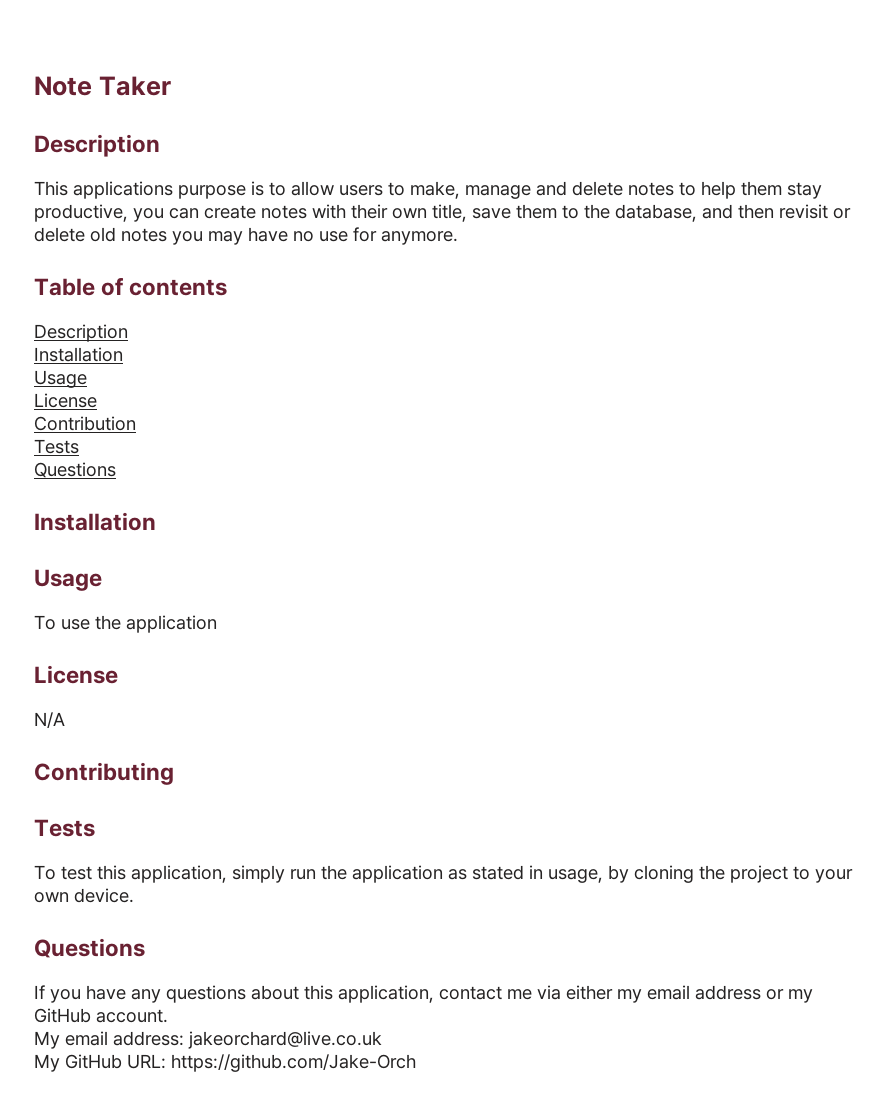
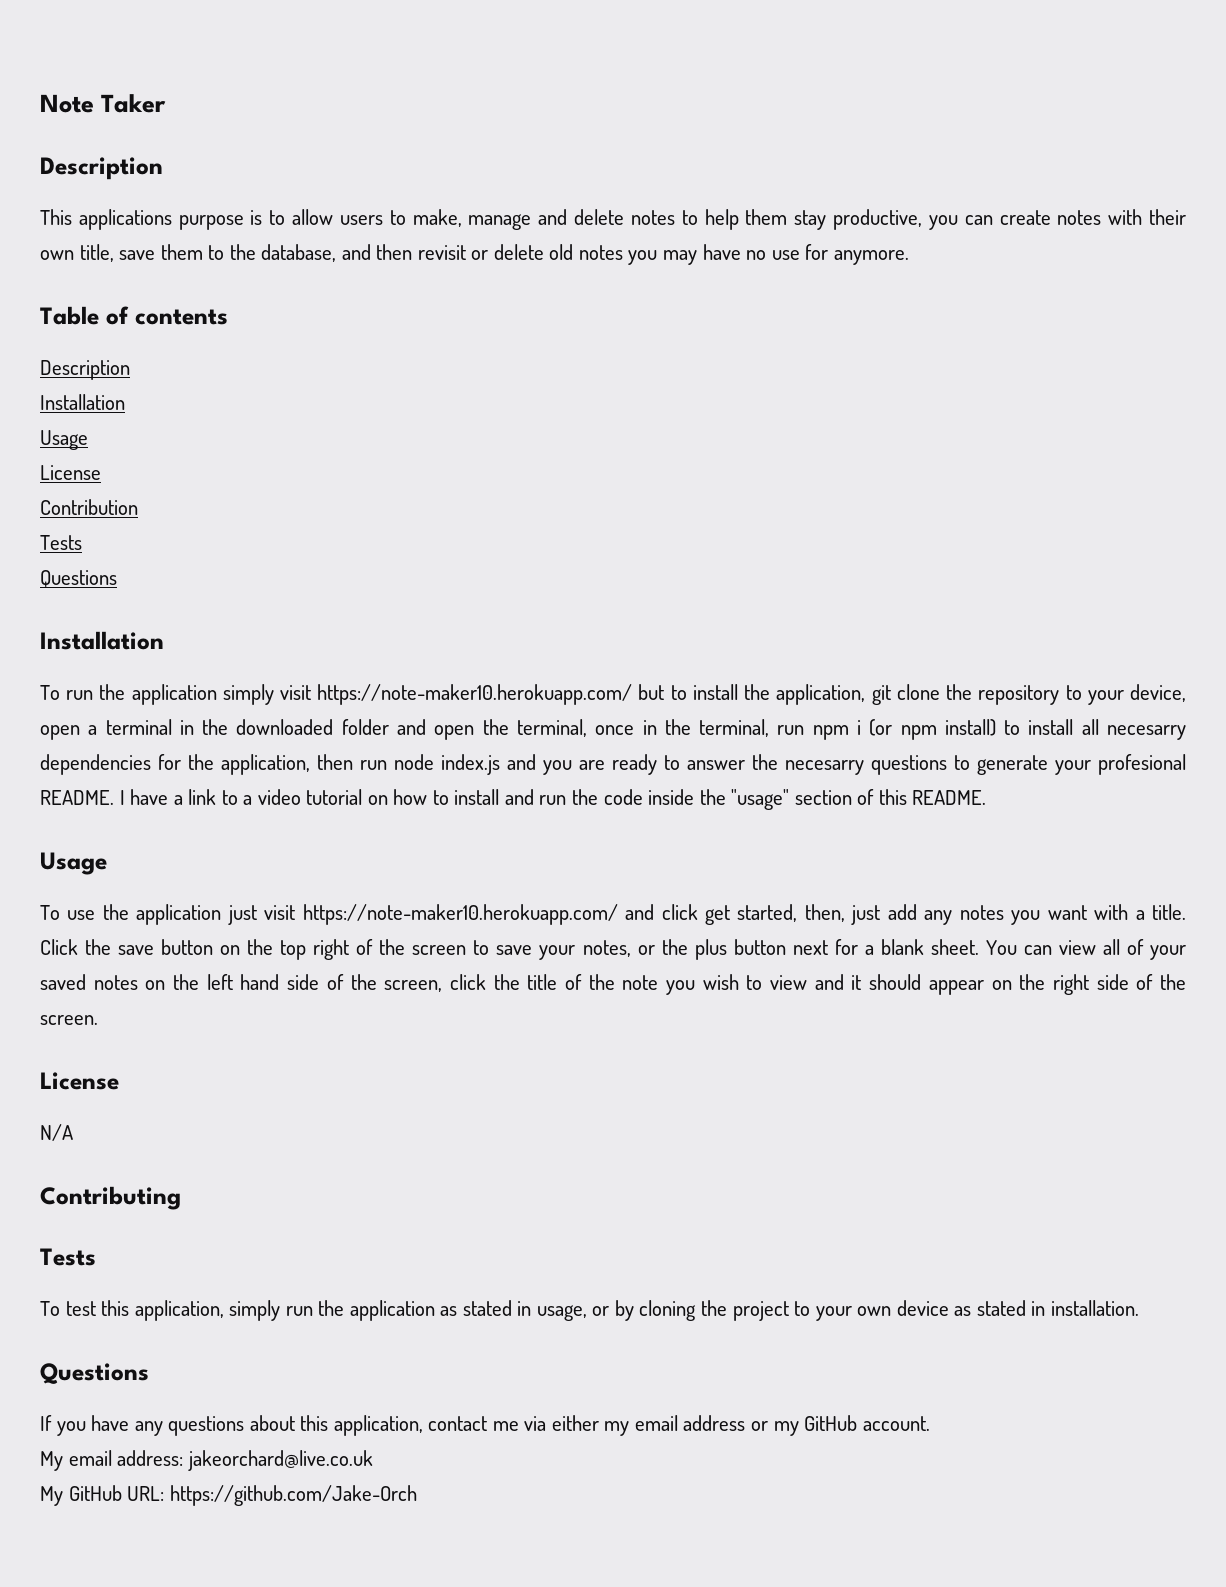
+ To run the application simply visit https://note-maker10.herokuapp.com/ but to install the application, git clone the repository to your device, open a terminal in the downloaded folder and open the terminal, once in the terminal, run npm i (or npm install) to install all necesarry dependencies for the application, then run node index.js and you are ready to answer the necesarry questions to generate your profesional README. I have a link to a video tutorial on how to install and run the code inside the "usage" section of this README.
- To use the application
+ To use the application just visit https://note-maker10.herokuapp.com/ and click get started, then, just add any notes you want with a title. Click the save button on the top right of the screen to save your notes, or the plus button next for a blank sheet. You can view all of your saved notes on the left hand side of the screen, click the title of the note you wish to view and it should appear on the right side of the screen.
- To test this application, simply run the application as stated in usage, by cloning the project to your own device.
+ To test this application, simply run the application as stated in usage, or by cloning the project to your own device as stated in installation.

